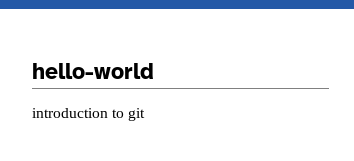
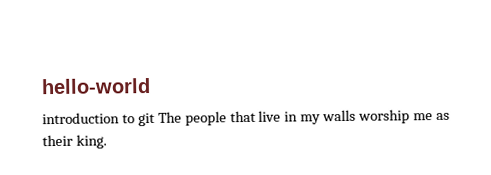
- introduction to git
+ introduction to git The people that live in my walls worship me as their king.

